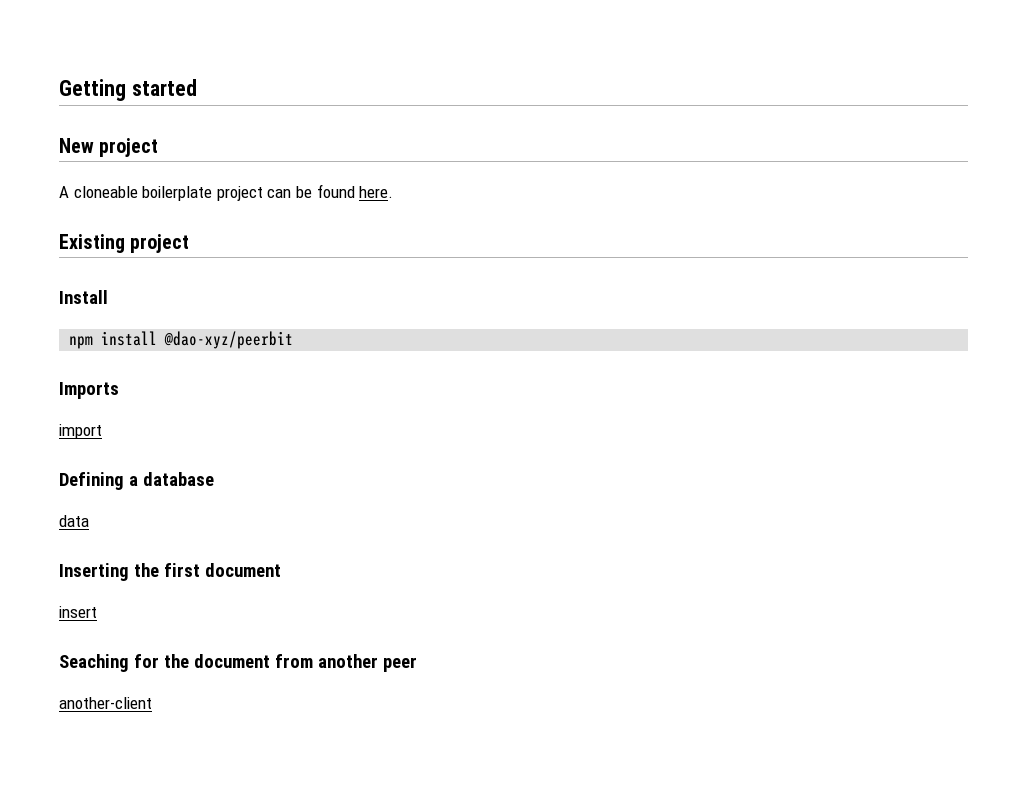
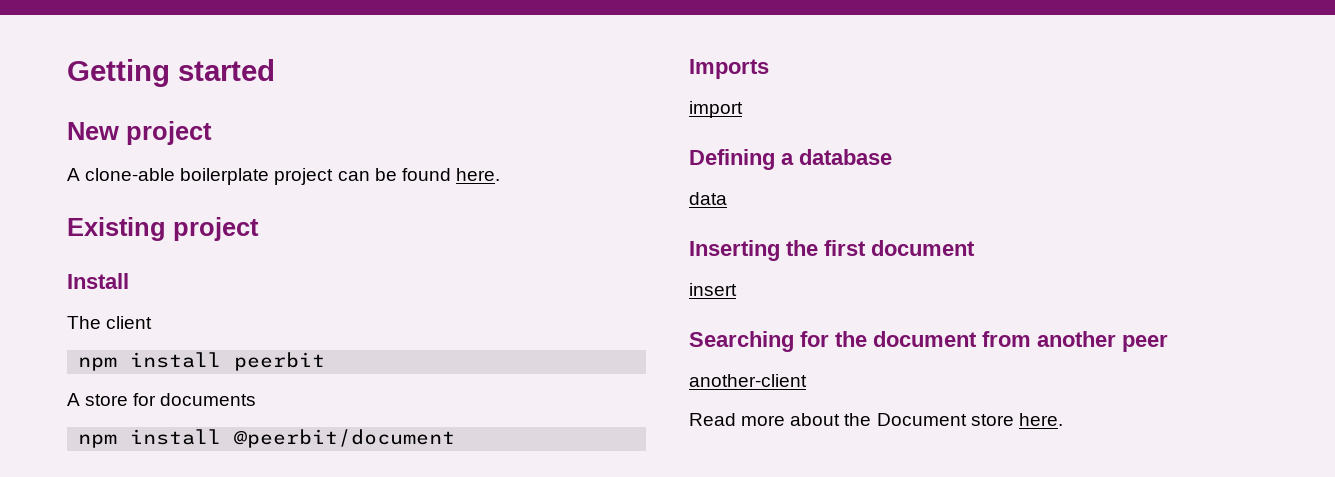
- A cloneable boilerplate project can be found here.
+ A clone-able boilerplate project can be found here.
- npm install @dao-xyz/peerbit
+ The client
+ npm install peerbit
+ A store for documents
+ npm install @peerbit/document
- Seaching for the document from another peer
+ Searching for the document from another peer
+ Read more about the Document store here.

